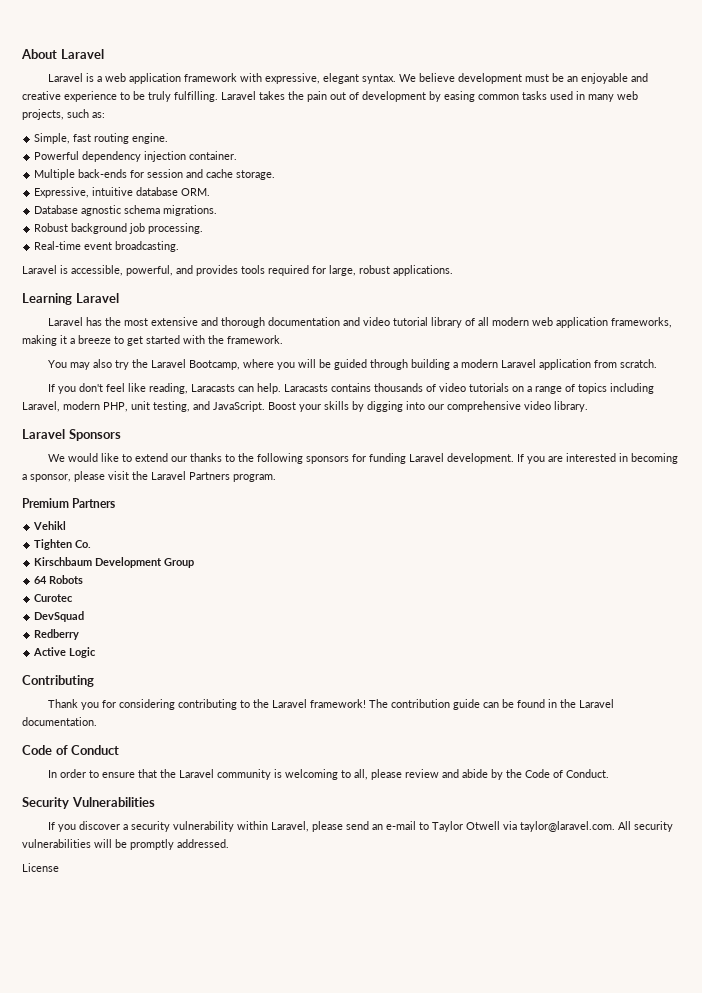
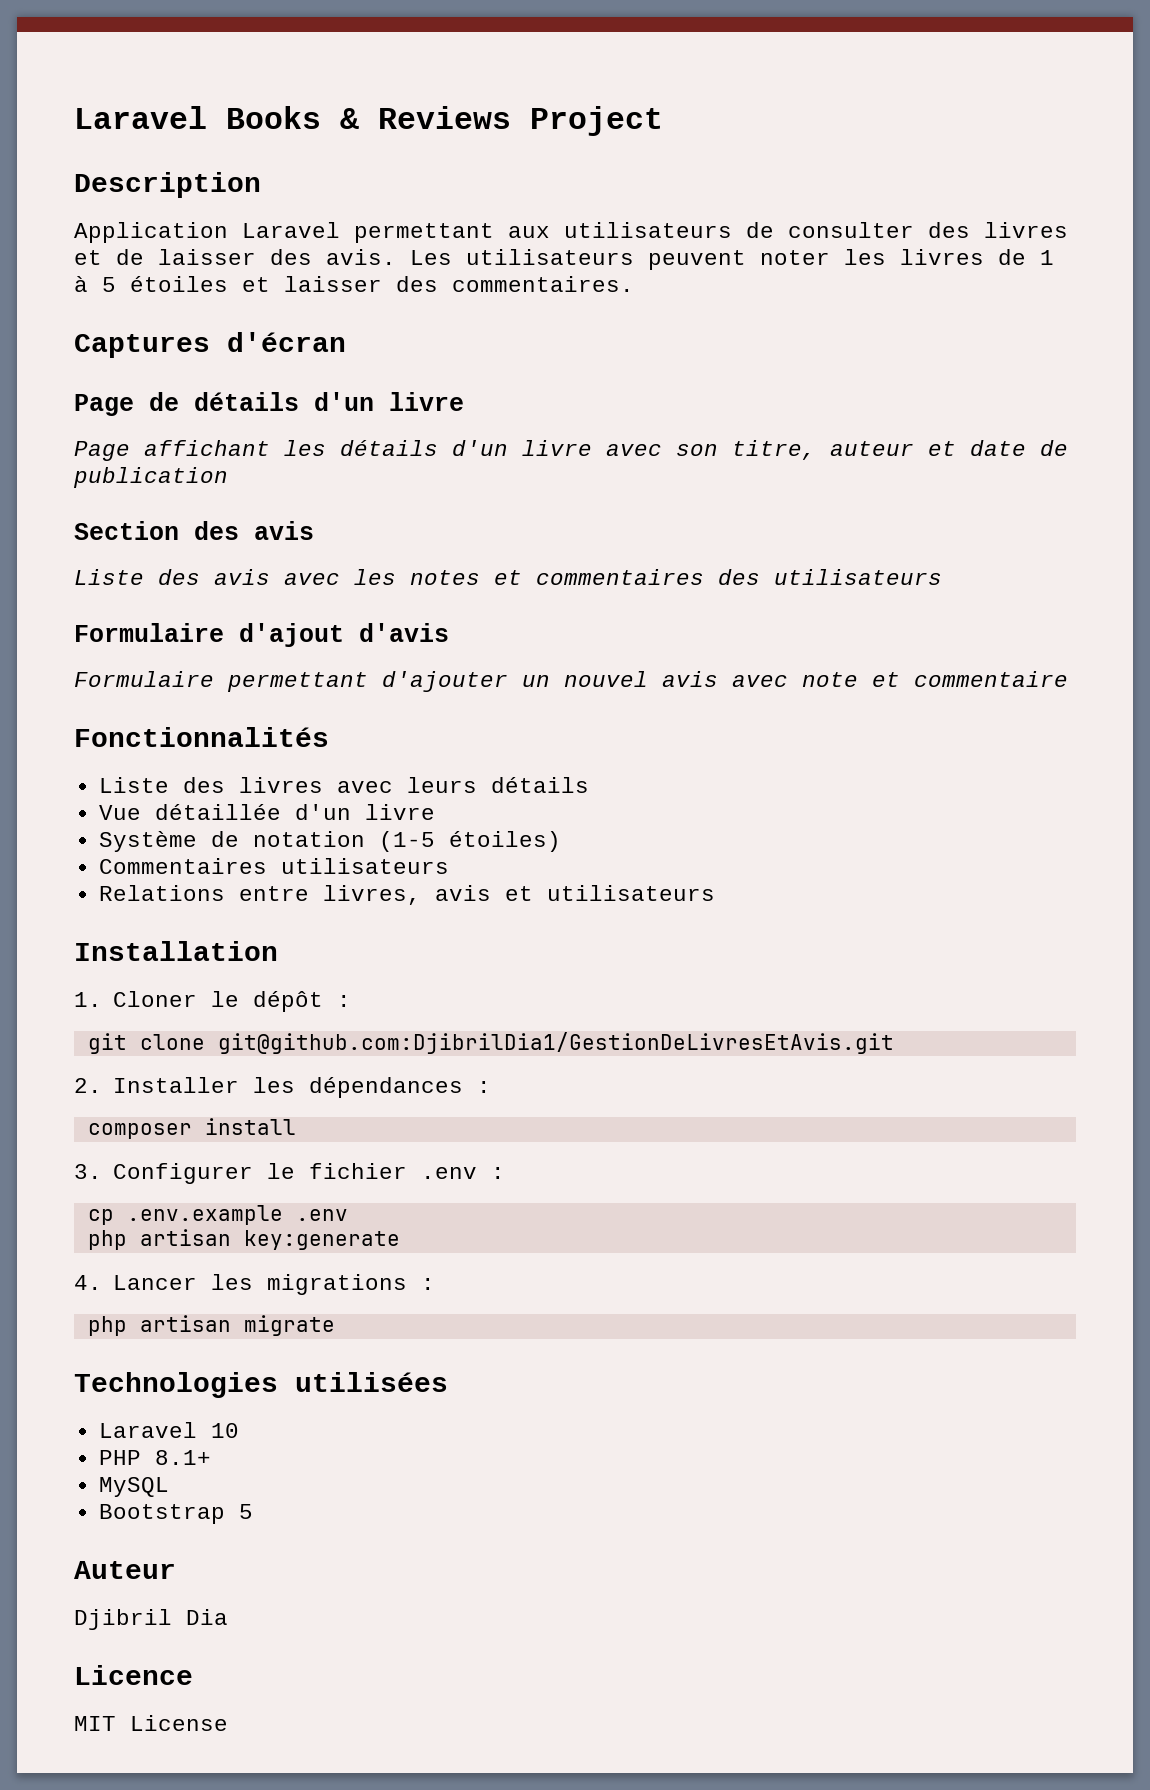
- About Laravel
- Laravel is a web application framework with expressive, elegant syntax. We believe development must be an enjoyable and creative experience to be truly fulfilling. Laravel takes the pain out of development by easing common tasks used in many web projects, such as:
- Simple, fast routing engine.
- Powerful dependency injection container.
- Multiple back-ends for session and cache storage.
- Expressive, intuitive database ORM.
- Database agnostic schema migrations.
- Robust background job processing.
- Real-time event broadcasting.
- Laravel is accessible, powerful, and provides tools required for large, robust applications.
- Learning Laravel
- Laravel has the most extensive and thorough documentation and video tutorial library of all modern web application frameworks, making it a breeze to get started with the framework.
- You may also try the Laravel Bootcamp, where you will be guided through building a modern Laravel application from scratch.
- If you don't feel like reading, Laracasts can help. Laracasts contains thousands of video tutorials on a range of topics including Laravel, modern PHP, unit testing, and JavaScript. Boost your skills by digging into our comprehensive video library.
- Laravel Sponsors
- We would like to extend our thanks to the following sponsors for funding Laravel development. If you are interested in becoming a sponsor, please visit the Laravel Partners program.
- Premium Partners
- Vehikl
- Tighten Co.
- Kirschbaum Development Group
- 64 Robots
- Curotec
- DevSquad
- Redberry
- Active Logic
- Contributing
- Thank you for considering contributing to the Laravel framework! The contribution guide can be found in the Laravel documentation.
- Code of Conduct
- In order to ensure that the Laravel community is welcoming to all, please review and abide by the Code of Conduct.
- Security Vulnerabilities
- If you discover a security vulnerability within Laravel, please send an e-mail to Taylor Otwell via taylor@laravel.com. All security vulnerabilities will be promptly addressed.
- License
+ Laravel Books & Reviews Project
+ Description
+ Application Laravel permettant aux utilisateurs de consulter des livres et de laisser des avis. Les utilisateurs peuvent noter les livres de 1 à 5 étoiles et laisser des commentaires.
+ Captures d'écran
+ Page de détails d'un livre
+ Page affichant les détails d'un livre avec son titre, auteur et date de publication
+ Section des avis
+ Liste des avis avec les notes et commentaires des utilisateurs
+ Formulaire d'ajout d'avis
+ Formulaire permettant d'ajouter un nouvel avis avec note et commentaire
+ Fonctionnalités
+ Liste des livres avec leurs détails
+ Vue détaillée d'un livre
+ Système de notation (1-5 étoiles)
+ Commentaires utilisateurs
+ Relations entre livres, avis et utilisateurs
+ Installation
+ 1. Cloner le dépôt :
+ git clone git@github.com:DjibrilDia1/GestionDeLivresEtAvis.git
+ 2. Installer les dépendances :
+ composer install
+ 3. Configurer le fichier .env :
+ cp .env.example .env
+ php artisan key:generate
+ 4. Lancer les migrations :
+ php artisan migrate
+ Technologies utilisées
+ Laravel 10
+ PHP 8.1+
+ MySQL
+ Bootstrap 5
+ Auteur
+ Djibril Dia
+ Licence
+ MIT License

